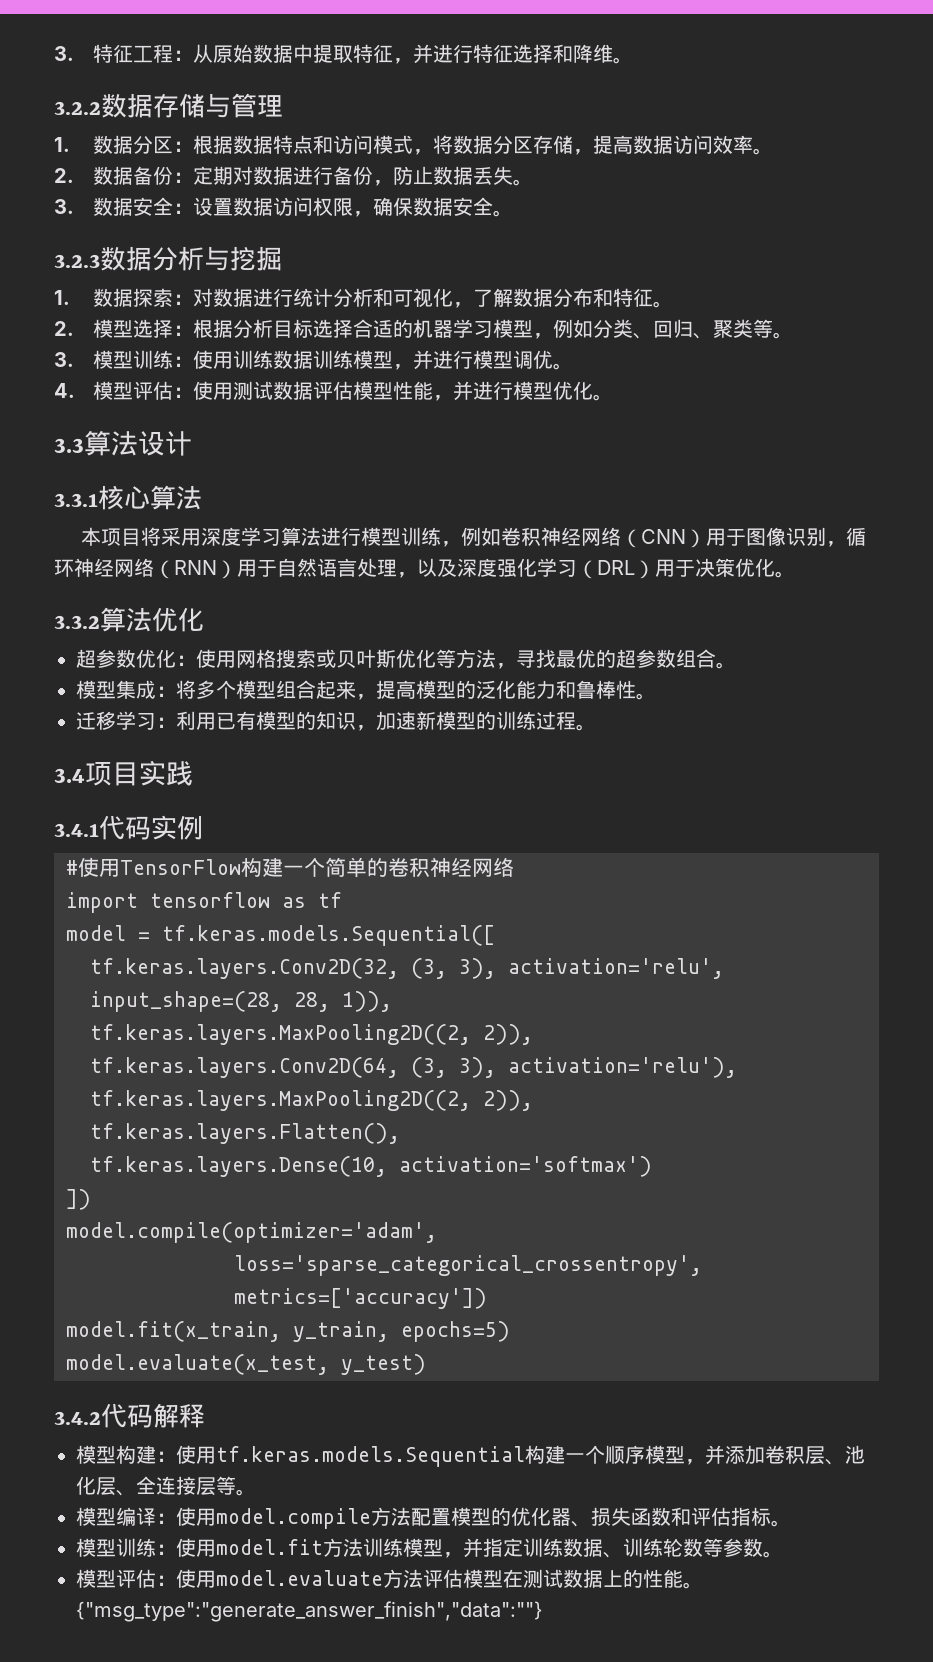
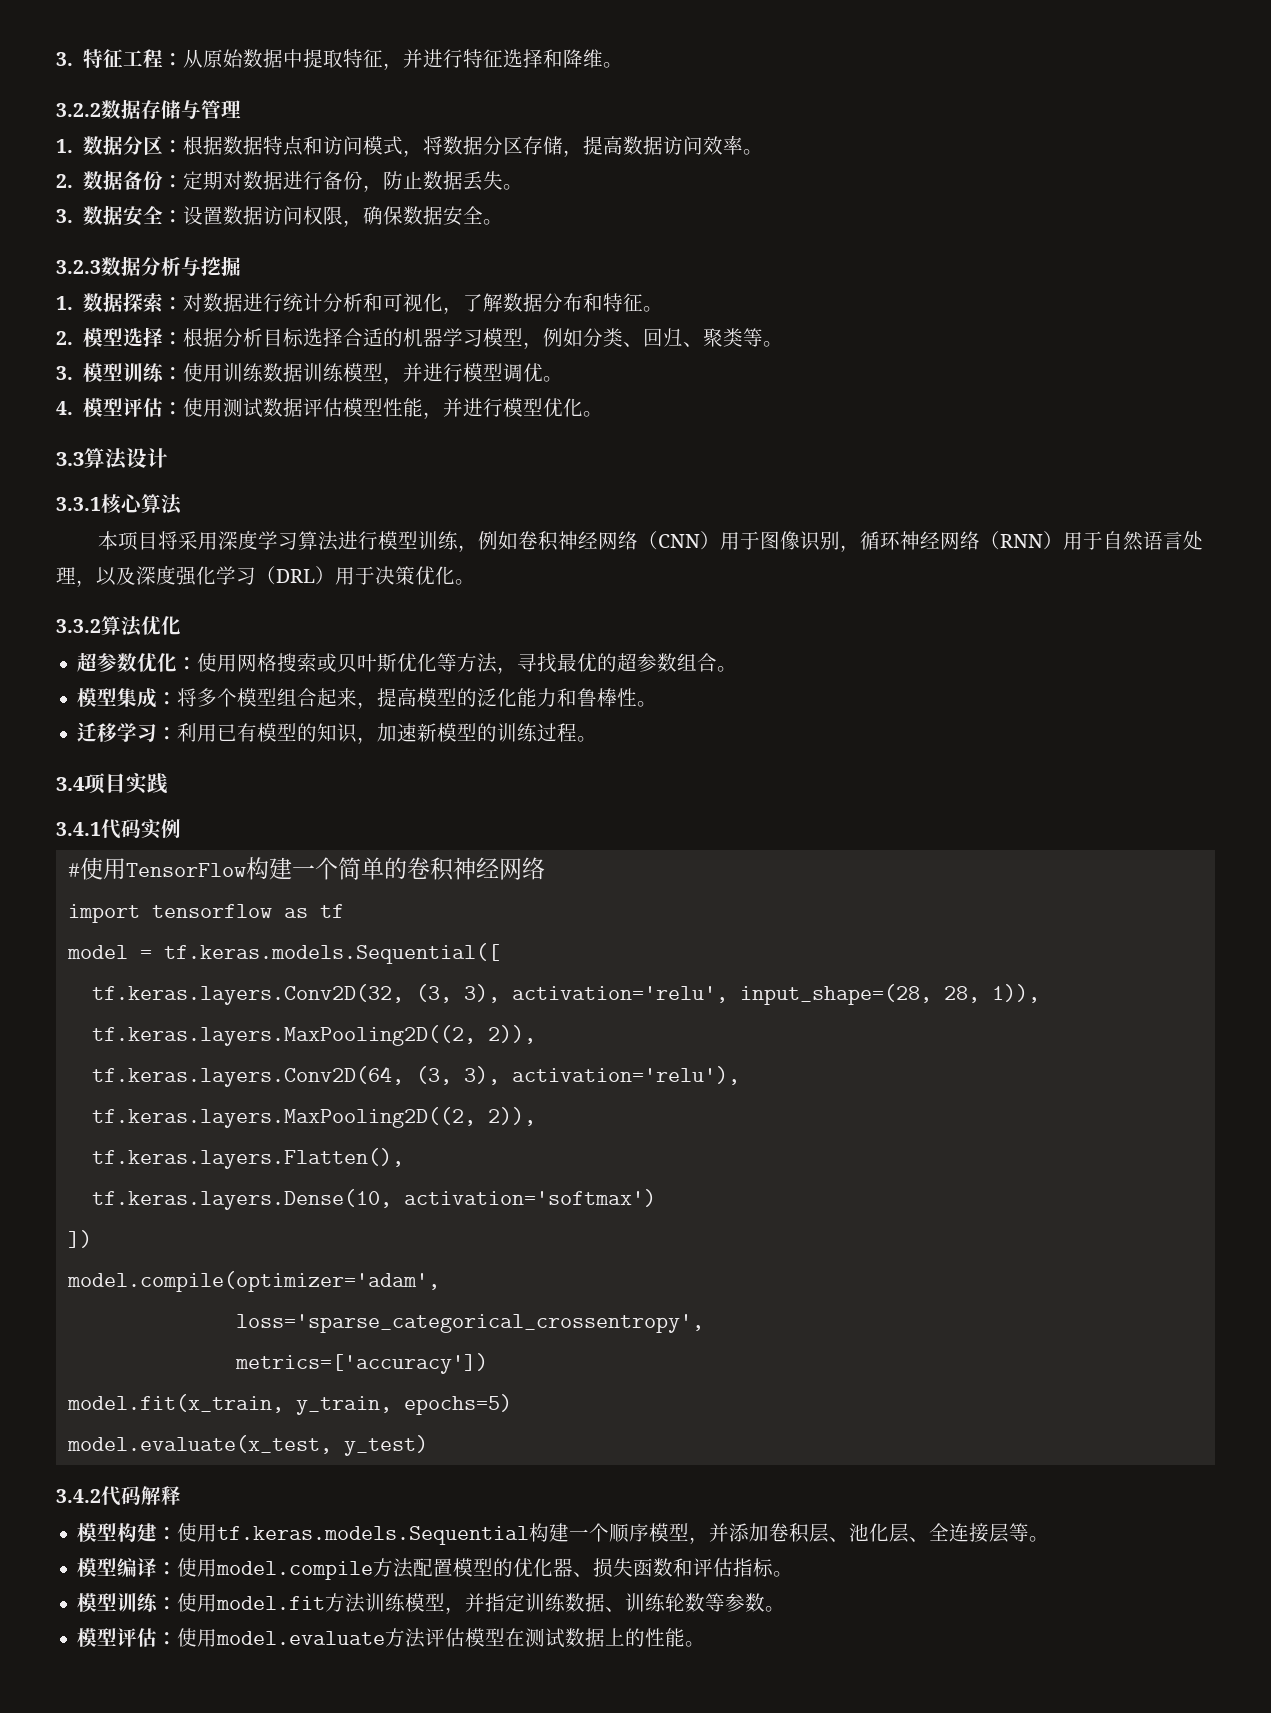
- {"msg_type":"generate_answer_finish","data":""}

